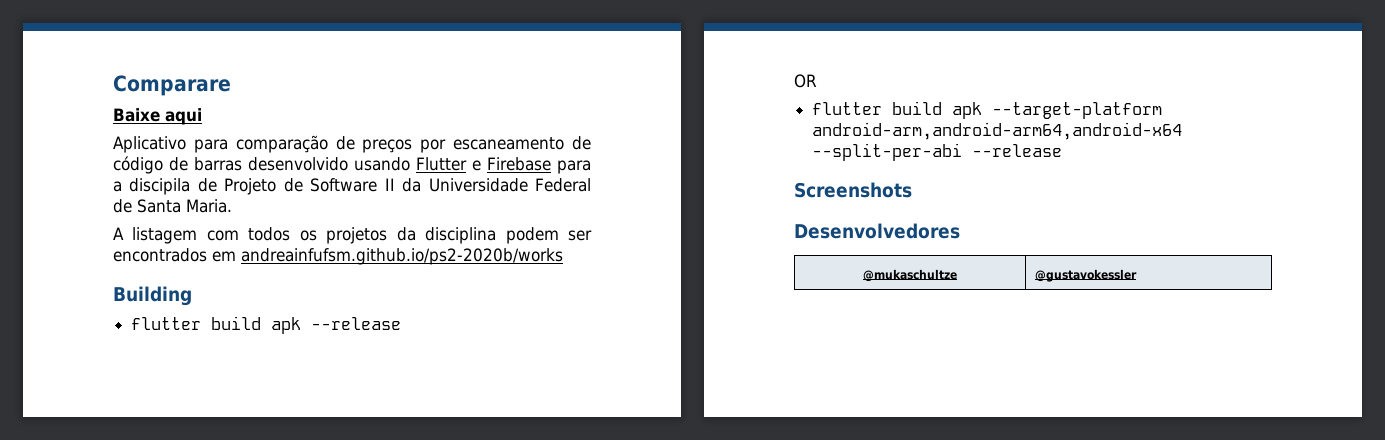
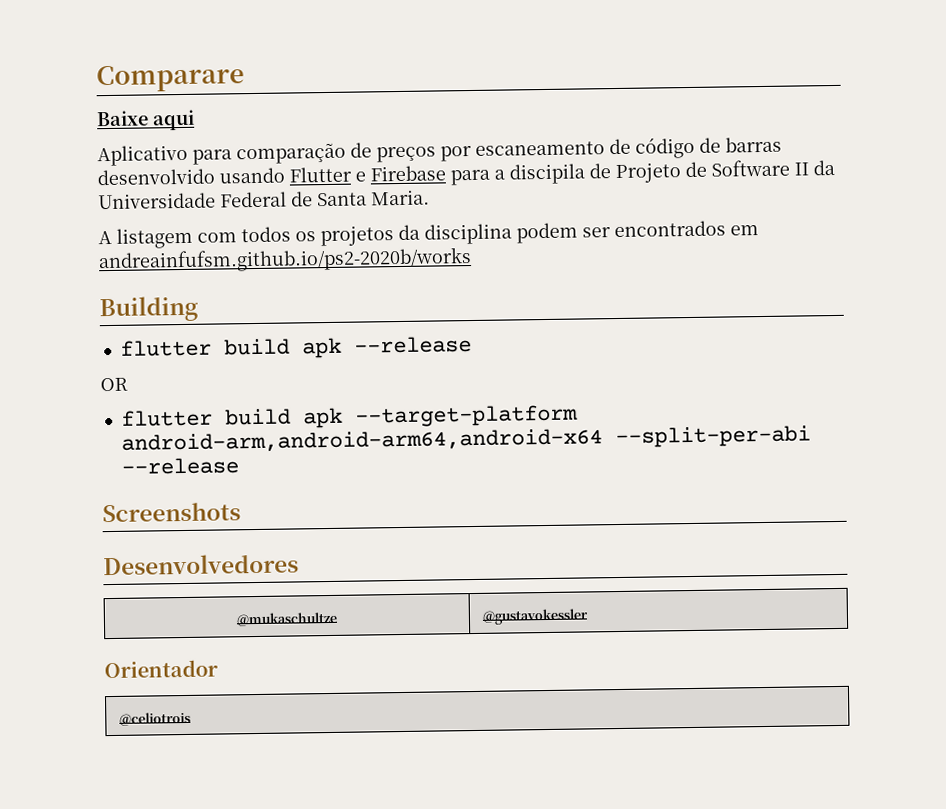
+ Orientador
+ @celiotrois

